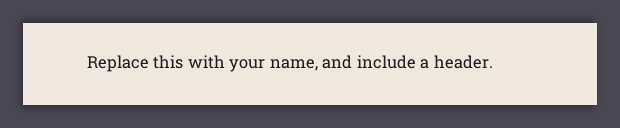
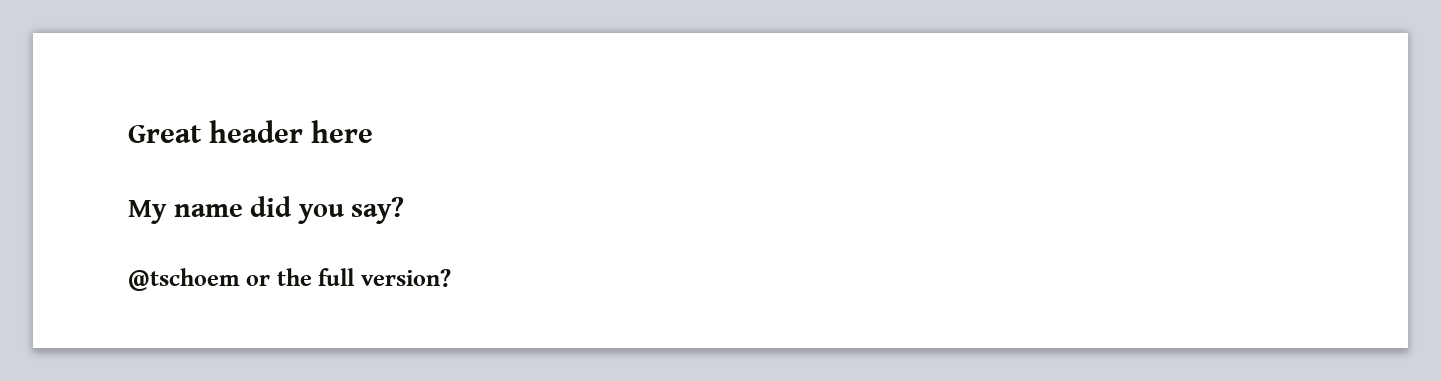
- Replace this with your name, and include a header.
+ Great header here
+ My name did you say?
+ @tschoem or the full version?

